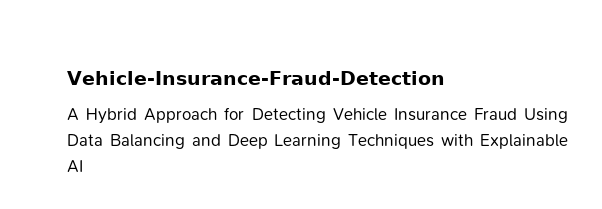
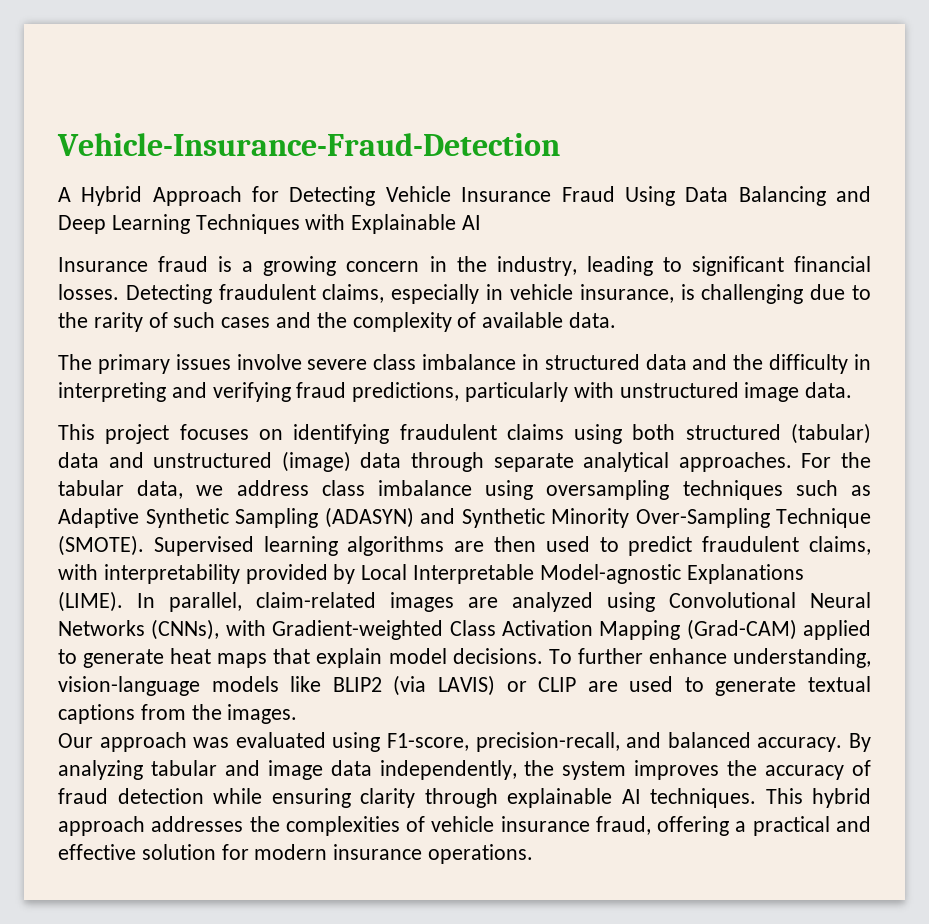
+ Insurance fraud is a growing concern in the industry, leading to significant financial losses. Detecting fraudulent claims, especially in vehicle insurance, is challenging due to the rarity of such cases and the complexity of available data.
+ The primary issues involve severe class imbalance in structured data and the difficulty in interpreting and verifying fraud predictions, particularly with unstructured image data.
+ This project focuses on identifying fraudulent claims using both structured (tabular) data and unstructured (image) data through separate analytical approaches. For the tabular data, we address class imbalance using oversampling techniques such as Adaptive Synthetic Sampling (ADASYN) and Synthetic Minority Over-Sampling Technique (SMOTE). Supervised learning algorithms are then used to predict fraudulent claims, with interpretability provided by Local Interpretable Model-agnostic Explanations (LIME). In parallel, claim-related images are analyzed using Convolutional Neural Networks (CNNs), with Gradient-weighted Class Activation Mapping (Grad-CAM) applied to generate heat maps that explain model decisions. To further enhance understanding, vision-language models like BLIP2 (via LAVIS) or CLIP are used to generate textual captions from the images.
+ Our approach was evaluated using F1-score, precision-recall, and balanced accuracy. By analyzing tabular and image data independently, the system improves the accuracy of fraud detection while ensuring clarity through explainable AI techniques. This hybrid approach addresses the complexities of vehicle insurance fraud, offering a practical and effective solution for modern insurance operations.

